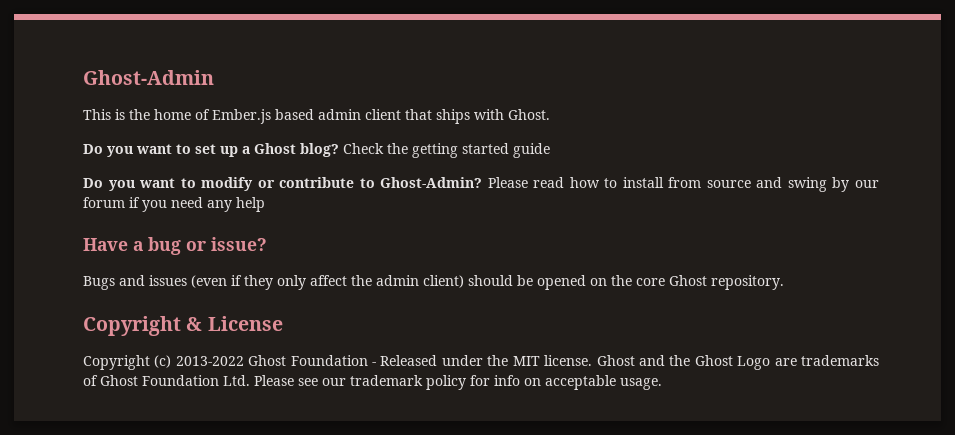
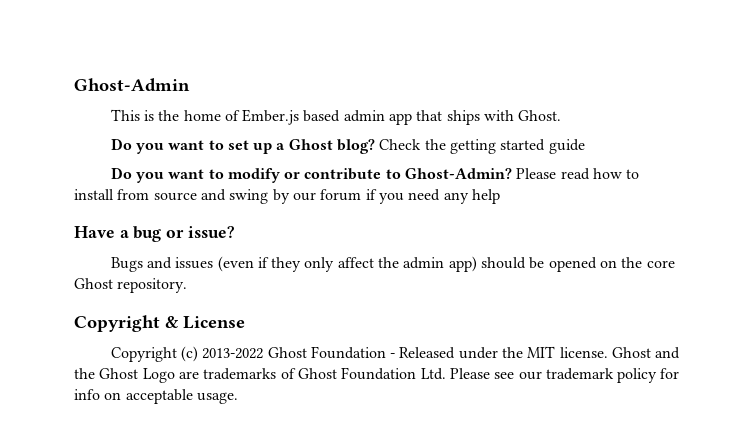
- This is the home of Ember.js based admin client that ships with Ghost.
+ This is the home of Ember.js based admin app that ships with Ghost.
- Bugs and issues (even if they only affect the admin client) should be opened on the core Ghost repository.
+ Bugs and issues (even if they only affect the admin app) should be opened on the core Ghost repository.

